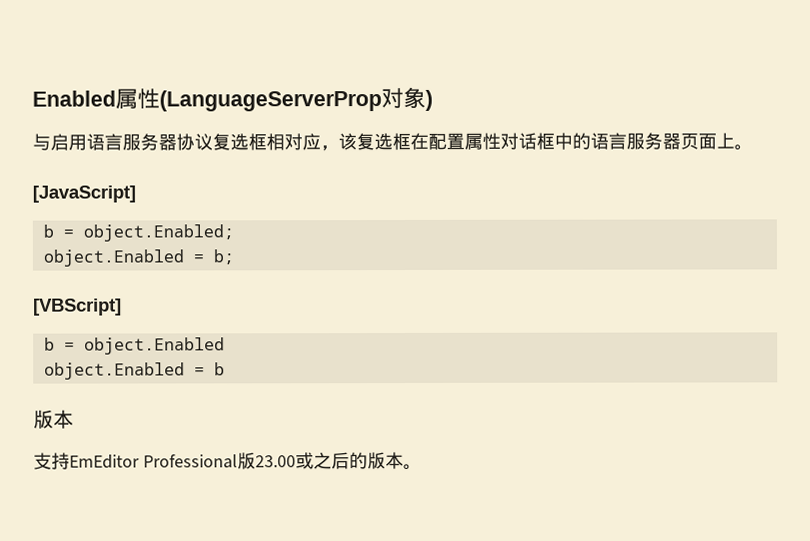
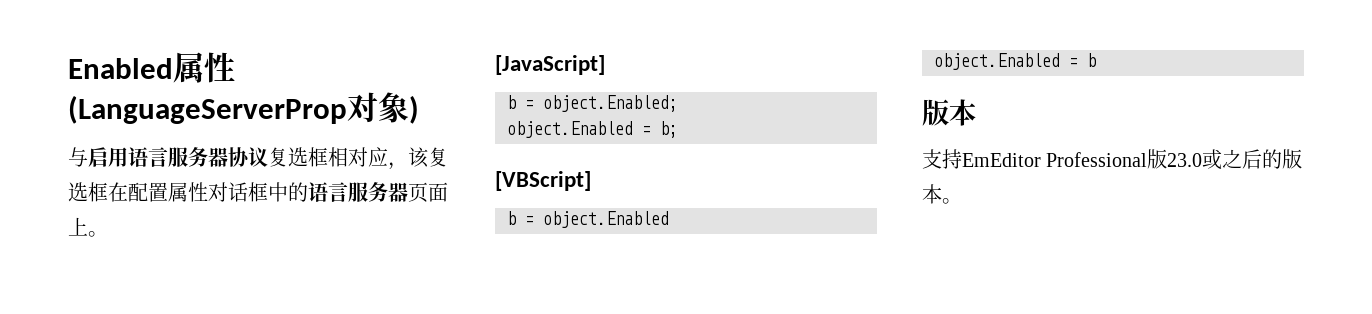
- 支持EmEditor Professional版23.00或之后的版本。
+ 支持EmEditor Professional版23.0或之后的版本。

